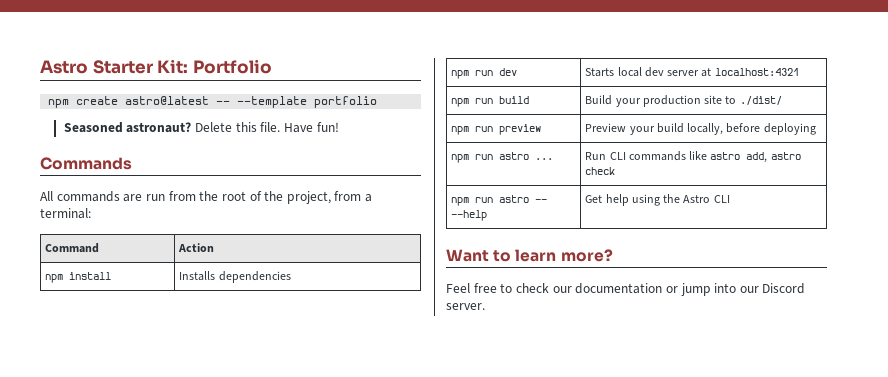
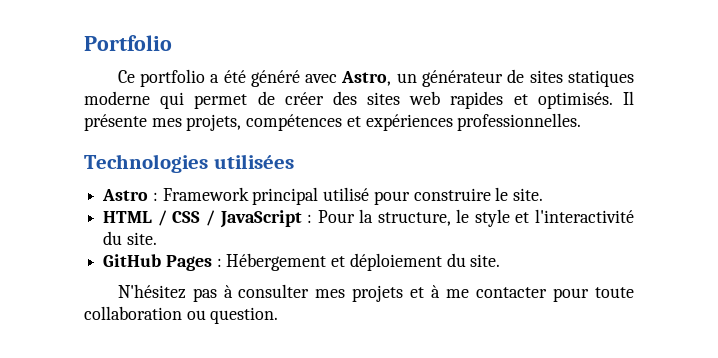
- Astro Starter Kit: Portfolio
- npm create astro@latest -- --template portfolio
- Seasoned astronaut? Delete this file. Have fun!
- Commands
- All commands are run from the root of the project, from a terminal:
- Command | Action
- npm install | Installs dependencies
- npm run dev | Starts local dev server at localhost:4321
- npm run build | Build your production site to ./dist/
- npm run preview | Preview your build locally, before deploying
- npm run astro ... | Run CLI commands like astro add, astro check
- npm run astro -- --help | Get help using the Astro CLI
- Want to learn more?
- Feel free to check our documentation or jump into our Discord server.
+ Portfolio
+ Ce portfolio a été généré avec Astro, un générateur de sites statiques moderne qui permet de créer des sites web rapides et optimisés. Il présente mes projets, compétences et expériences professionnelles.
+ Technologies utilisées
+ Astro : Framework principal utilisé pour construire le site.
+ HTML / CSS / JavaScript : Pour la structure, le style et l'interactivité du site.
+ GitHub Pages : Hébergement et déploiement du site.
+ N'hésitez pas à consulter mes projets et à me contacter pour toute collaboration ou question.

